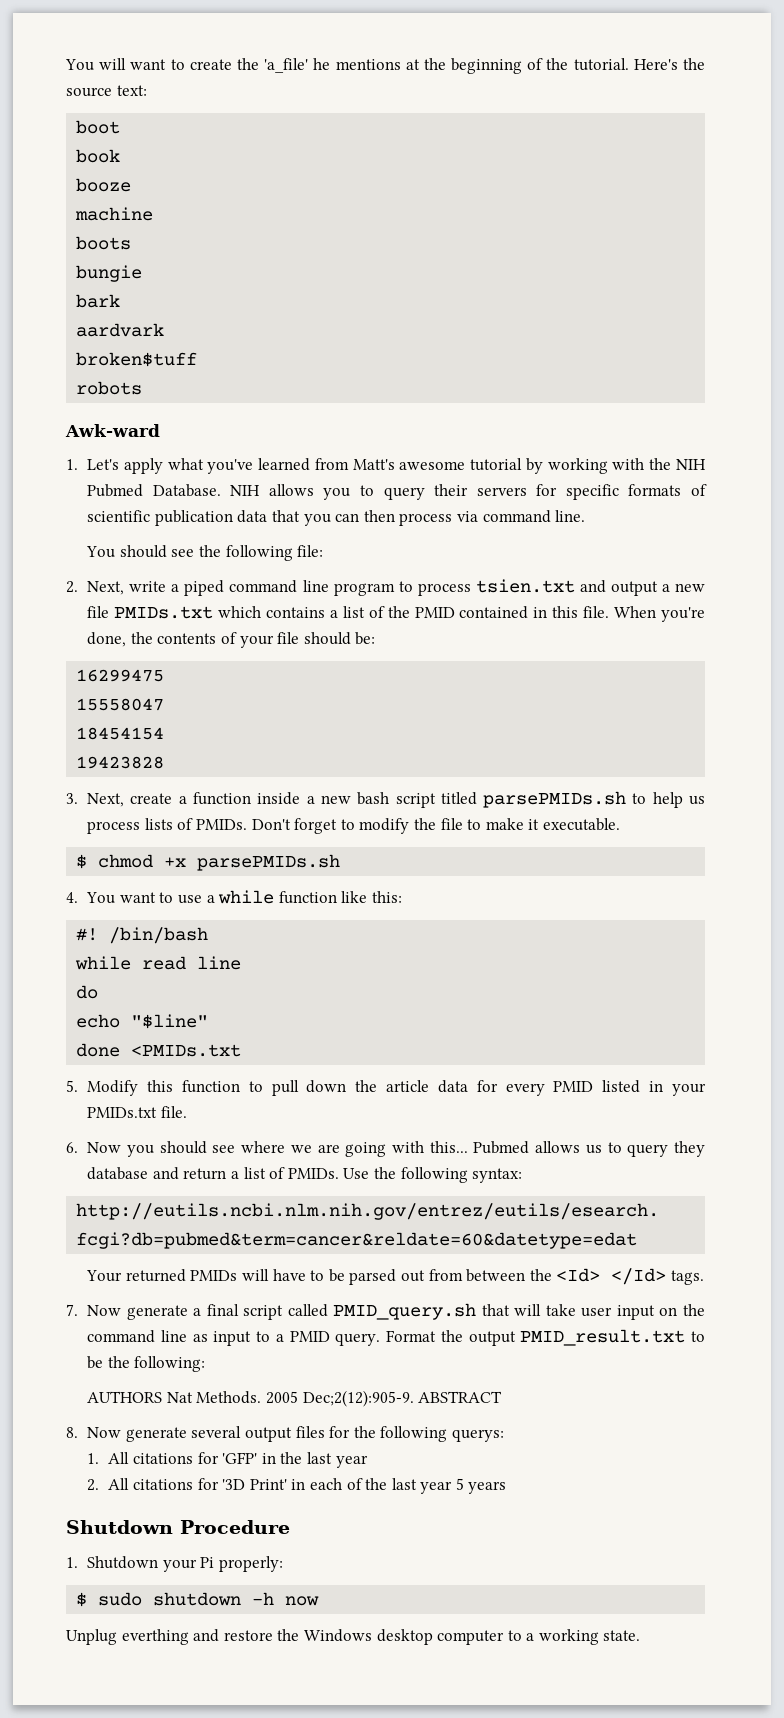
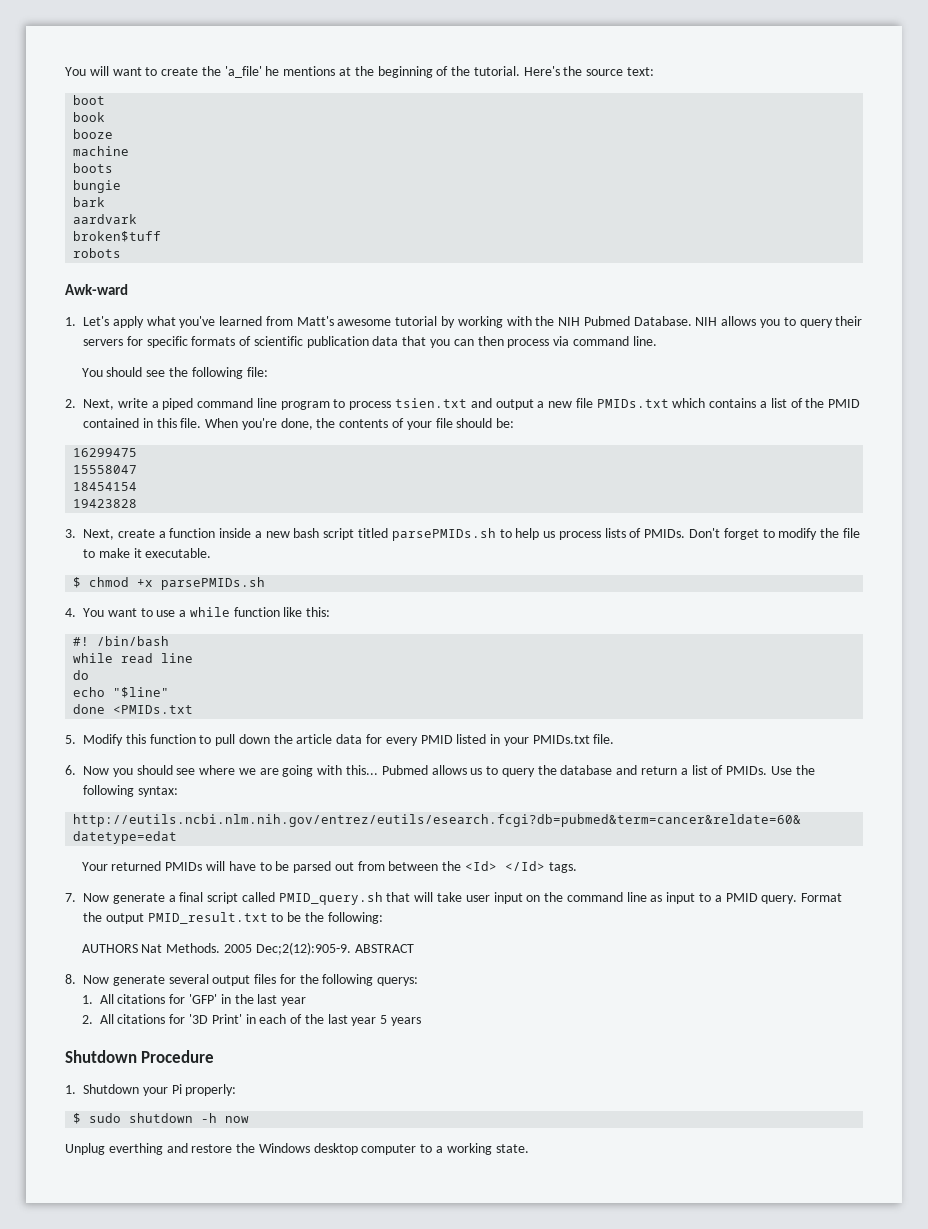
- Pubmed allows us to query they database and return a list of PMIDs.
+ Pubmed allows us to query the database and return a list of PMIDs.

